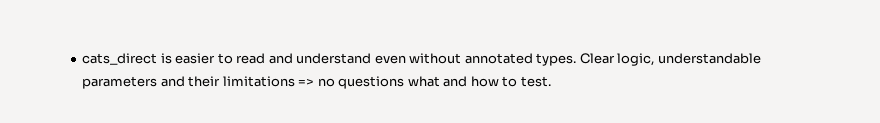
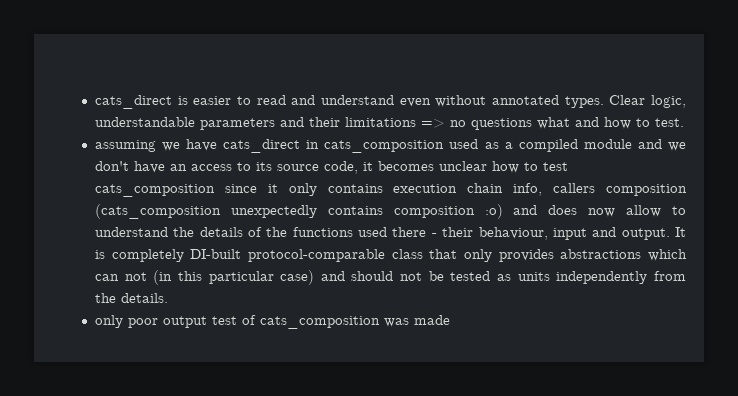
+ assuming we have cats_direct in cats_composition used as a compiled module and we don't have an access to its source code, it becomes unclear how to test cats_composition since it only contains execution chain info, callers composition (cats_composition unexpectedly contains composition :o) and does now allow to understand the details of the functions used there - their behaviour, input and output. It is completely DI-built protocol-comparable class that only provides abstractions which can not (in this particular case) and should not be tested as units independently from the details.
+ only poor output test of cats_composition was made

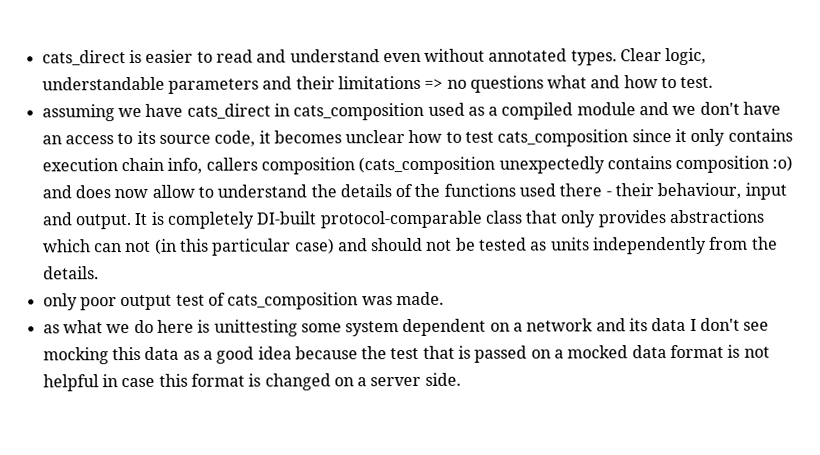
- only poor output test of cats_composition was made
+ only poor output test of cats_composition was made.
+ as what we do here is unittesting some system dependent on a network and its data I don't see mocking this data as a good idea because the test that is passed on a mocked data format is not helpful in case this format is changed on a server side.

